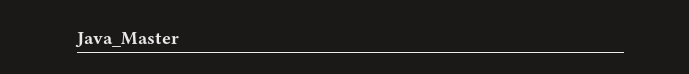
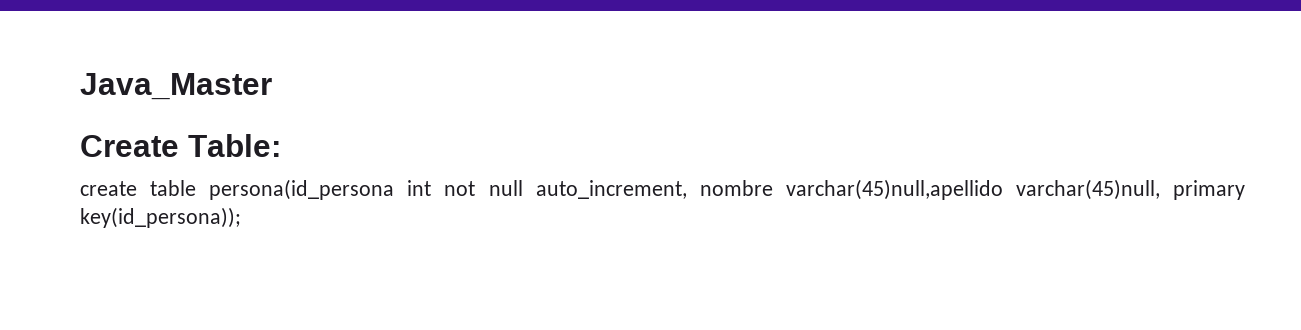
+ Create Table:
+ create table persona(id_persona int not null auto_increment, nombre varchar(45)null,apellido varchar(45)null, primary key(id_persona));

